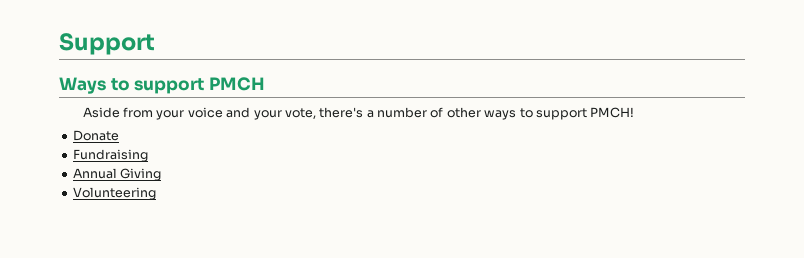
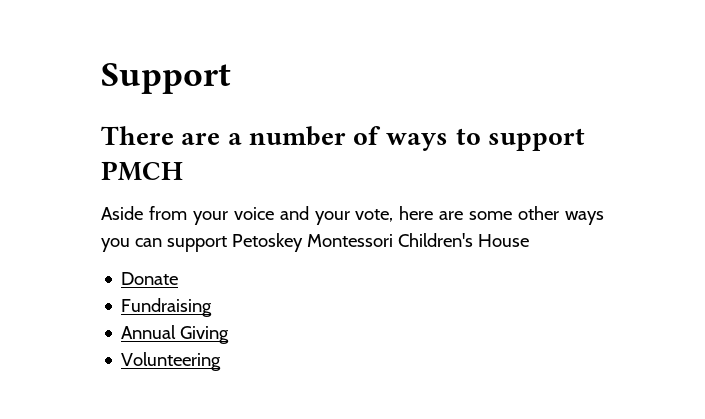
- Ways to support PMCH
+ There are a number of ways to support PMCH
- Aside from your voice and your vote, there's a number of other ways to support PMCH!
+ Aside from your voice and your vote, here are some other ways you can support Petoskey Montessori Children's House

